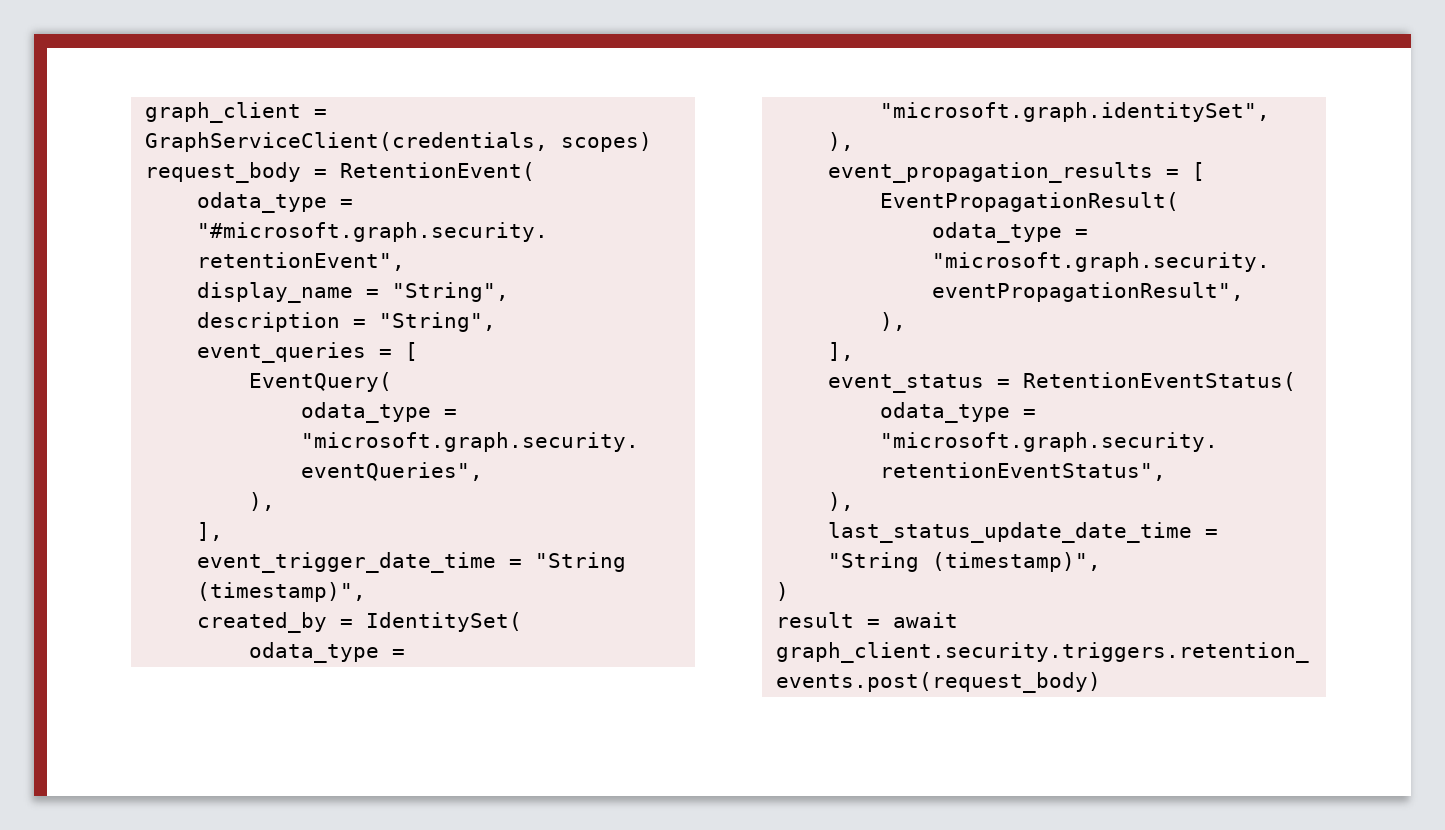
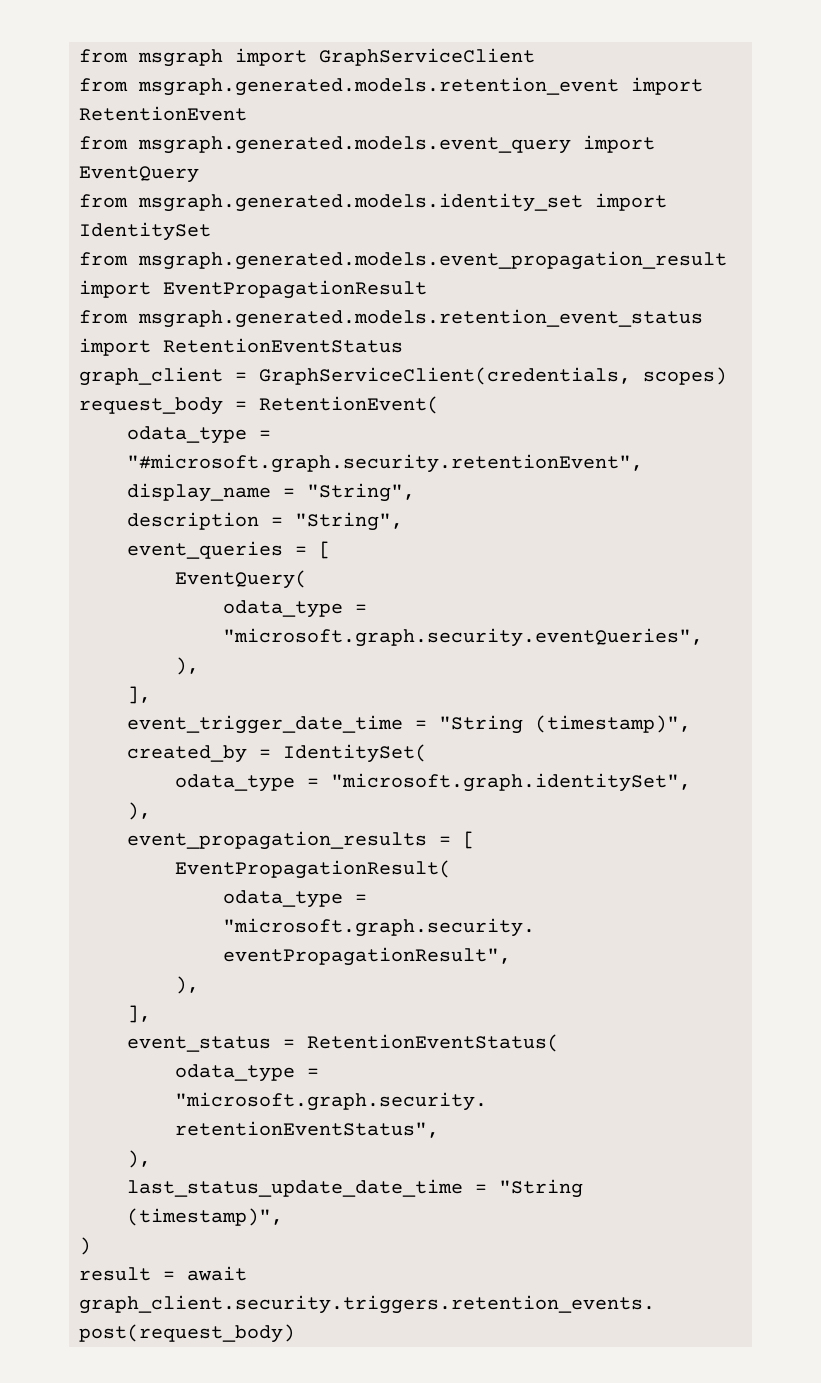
+ from msgraph import GraphServiceClient
+ from msgraph.generated.models.retention_event import RetentionEvent
+ from msgraph.generated.models.event_query import EventQuery
+ from msgraph.generated.models.identity_set import IdentitySet
+ from msgraph.generated.models.event_propagation_result import EventPropagationResult
+ from msgraph.generated.models.retention_event_status import RetentionEventStatus

